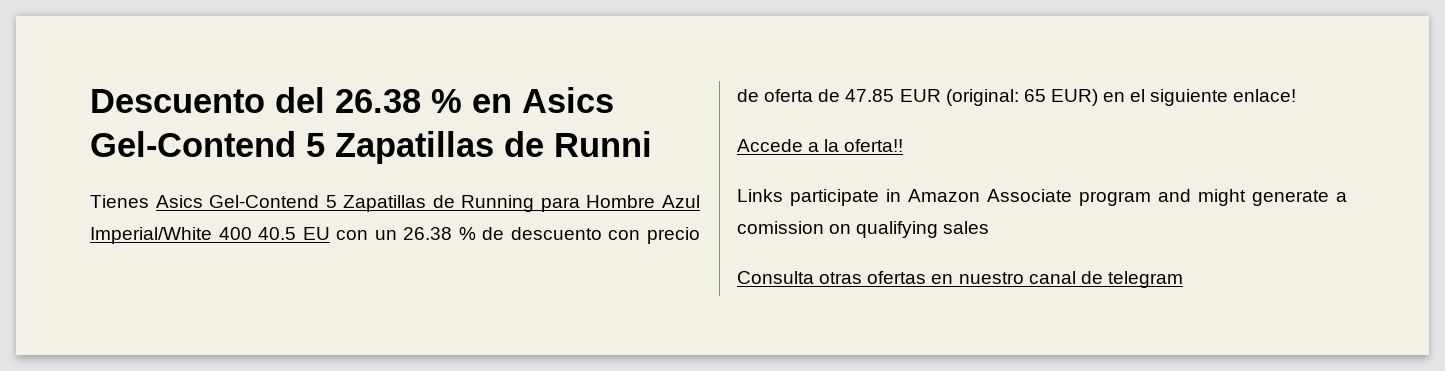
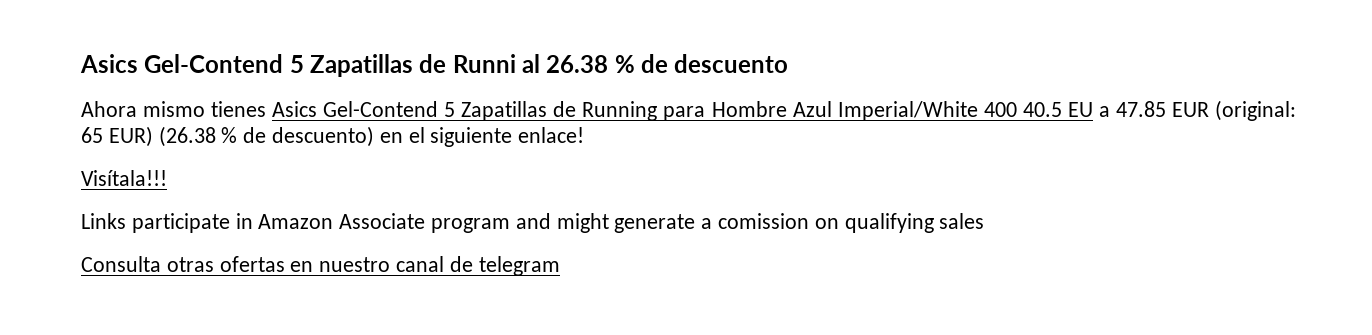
- Descuento del 26.38 % en Asics Gel-Contend 5 Zapatillas de Runni
- Tienes Asics Gel-Contend 5 Zapatillas de Running para Hombre Azul Imperial/White 400 40.5 EU con un 26.38 % de descuento con precio de oferta de 47.85 EUR (original: 65 EUR) en el siguiente enlace!
+ Asics Gel-Contend 5 Zapatillas de Runni al 26.38 % de descuento
+ Ahora mismo tienes Asics Gel-Contend 5 Zapatillas de Running para Hombre Azul Imperial/White 400 40.5 EU a 47.85 EUR (original: 65 EUR) (26.38 % de descuento) en el siguiente enlace!
- Accede a la oferta!!
+ Visítala!!!

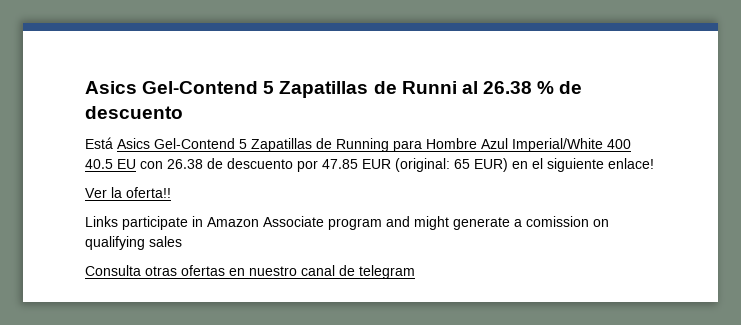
- Ahora mismo tienes Asics Gel-Contend 5 Zapatillas de Running para Hombre Azul Imperial/White 400 40.5 EU a 47.85 EUR (original: 65 EUR) (26.38 % de descuento) en el siguiente enlace!
+ Está Asics Gel-Contend 5 Zapatillas de Running para Hombre Azul Imperial/White 400 40.5 EU con 26.38 de descuento por 47.85 EUR (original: 65 EUR) en el siguiente enlace!
- Visítala!!!
+ Ver la oferta!!

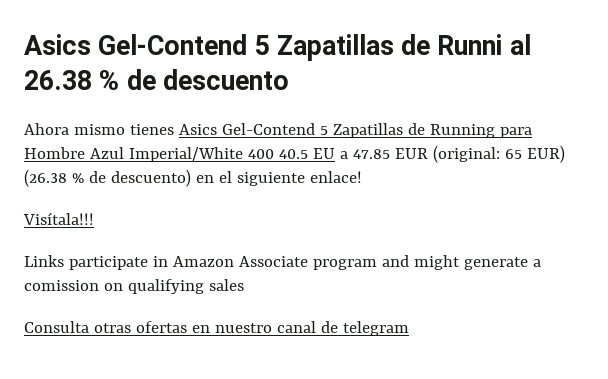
- Está Asics Gel-Contend 5 Zapatillas de Running para Hombre Azul Imperial/White 400 40.5 EU con 26.38 de descuento por 47.85 EUR (original: 65 EUR) en el siguiente enlace!
+ Ahora mismo tienes Asics Gel-Contend 5 Zapatillas de Running para Hombre Azul Imperial/White 400 40.5 EU a 47.85 EUR (original: 65 EUR) (26.38 % de descuento) en el siguiente enlace!
- Ver la oferta!!
+ Visítala!!!

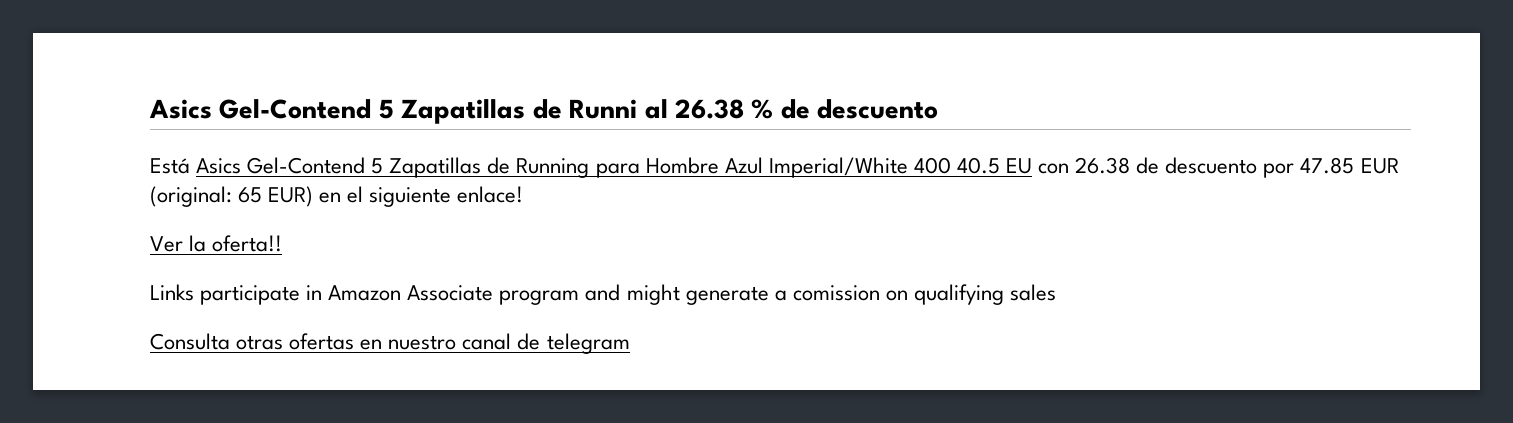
- Ahora mismo tienes Asics Gel-Contend 5 Zapatillas de Running para Hombre Azul Imperial/White 400 40.5 EU a 47.85 EUR (original: 65 EUR) (26.38 % de descuento) en el siguiente enlace!
+ Está Asics Gel-Contend 5 Zapatillas de Running para Hombre Azul Imperial/White 400 40.5 EU con 26.38 de descuento por 47.85 EUR (original: 65 EUR) en el siguiente enlace!
- Visítala!!!
+ Ver la oferta!!

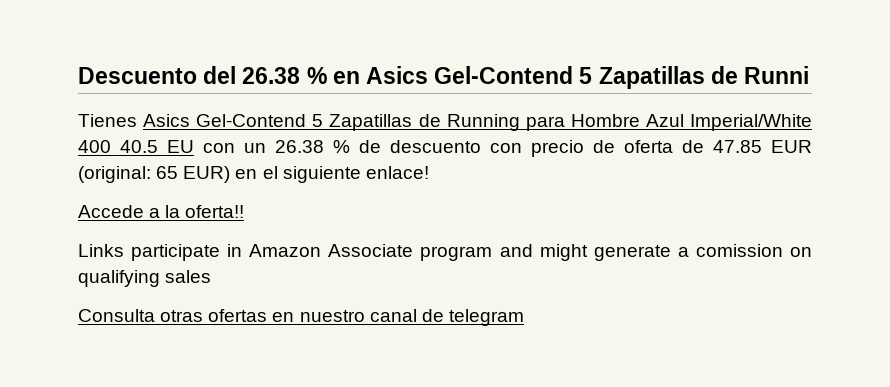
- Asics Gel-Contend 5 Zapatillas de Runni al 26.38 % de descuento
- Está Asics Gel-Contend 5 Zapatillas de Running para Hombre Azul Imperial/White 400 40.5 EU con 26.38 de descuento por 47.85 EUR (original: 65 EUR) en el siguiente enlace!
+ Descuento del 26.38 % en Asics Gel-Contend 5 Zapatillas de Runni
+ Tienes Asics Gel-Contend 5 Zapatillas de Running para Hombre Azul Imperial/White 400 40.5 EU con un 26.38 % de descuento con precio de oferta de 47.85 EUR (original: 65 EUR) en el siguiente enlace!
- Ver la oferta!!
+ Accede a la oferta!!

